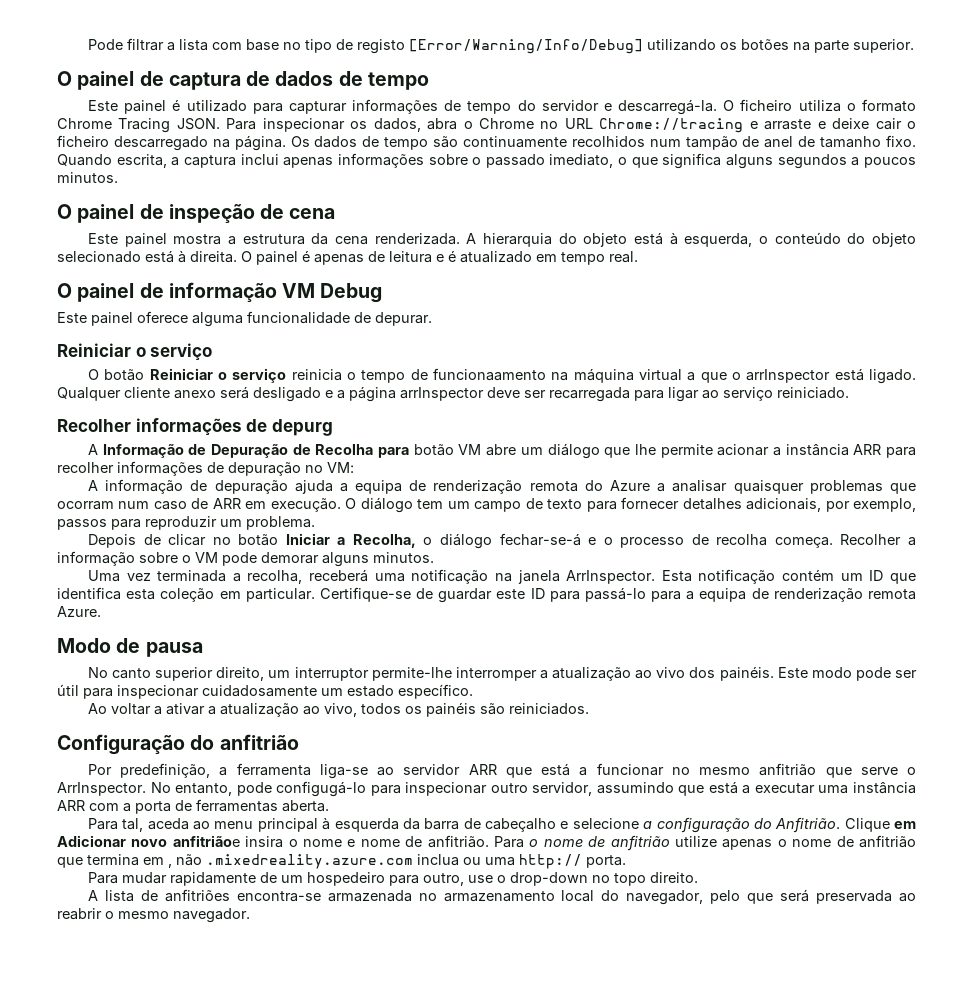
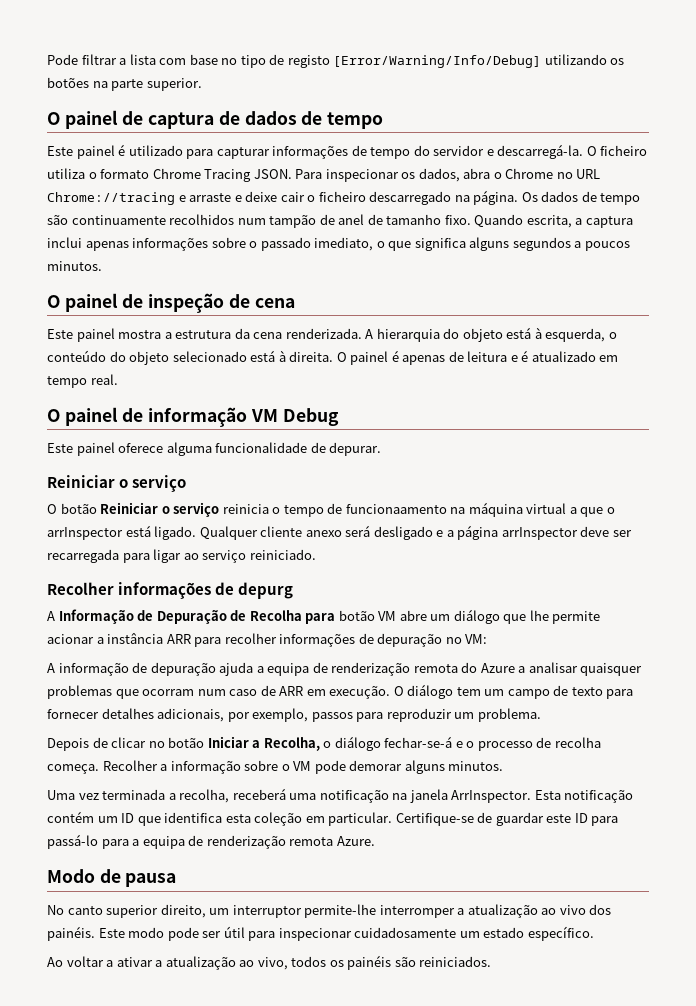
- Configuração do anfitrião
- Por predefinição, a ferramenta liga-se ao servidor ARR que está a funcionar no mesmo anfitrião que serve o ArrInspector. No entanto, pode configugá-lo para inspecionar outro servidor, assumindo que está a executar uma instância ARR com a porta de ferramentas aberta.
- Para tal, aceda ao menu principal à esquerda da barra de cabeçalho e selecione a configuração do Anfitrião. Clique em Adicionar novo anfitriãoe insira o nome e nome de anfitrião. Para o nome de anfitrião utilize apenas o nome de anfitrião que termina em , não .mixedreality.azure.com inclua ou uma http:// porta.
- Para mudar rapidamente de um hospedeiro para outro, use o drop-down no topo direito.
- A lista de anfitriões encontra-se armazenada no armazenamento local do navegador, pelo que será preservada ao reabrir o mesmo navegador.

